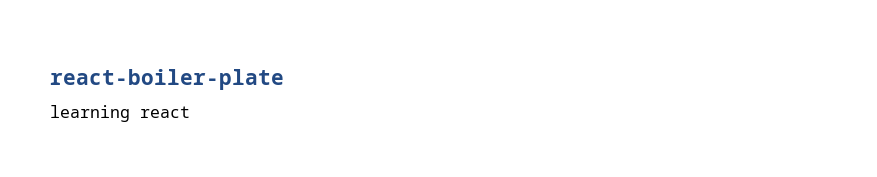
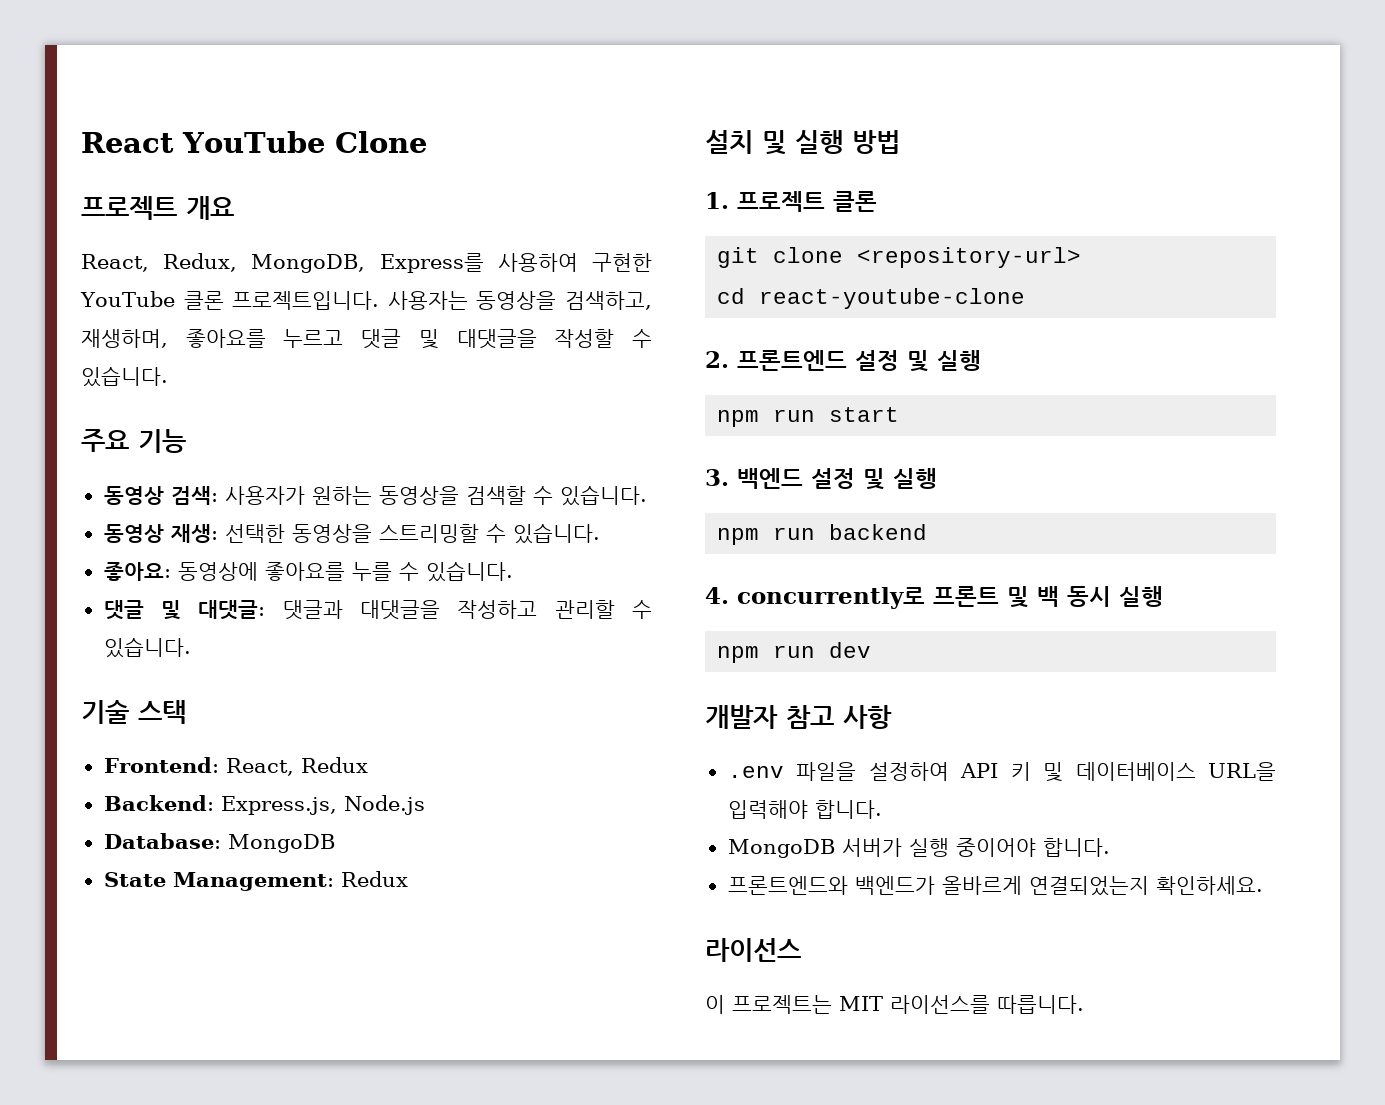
- react-boiler-plate
- learning react
+ React YouTube Clone
+ 프로젝트 개요
+ React, Redux, MongoDB, Express를 사용하여 구현한 YouTube 클론 프로젝트입니다. 사용자는 동영상을 검색하고, 재생하며, 좋아요를 누르고 댓글 및 대댓글을 작성할 수 있습니다.
+ 주요 기능
+ 동영상 검색: 사용자가 원하는 동영상을 검색할 수 있습니다.
+ 동영상 재생: 선택한 동영상을 스트리밍할 수 있습니다.
+ 좋아요: 동영상에 좋아요를 누를 수 있습니다.
+ 댓글 및 대댓글: 댓글과 대댓글을 작성하고 관리할 수 있습니다.
+ 기술 스택
+ Frontend: React, Redux
+ Backend: Express.js, Node.js
+ Database: MongoDB
+ State Management: Redux
+ 설치 및 실행 방법
+ 1. 프로젝트 클론
+ git clone <repository-url>
+ cd react-youtube-clone
+ 2. 프론트엔드 설정 및 실행
+ npm run start
+ 3. 백엔드 설정 및 실행
+ npm run backend
+ 4. concurrently로 프론트 및 백 동시 실행
+ npm run dev
+ 개발자 참고 사항
+ .env 파일을 설정하여 API 키 및 데이터베이스 URL을 입력해야 합니다.
+ MongoDB 서버가 실행 중이어야 합니다.
+ 프론트엔드와 백엔드가 올바르게 연결되었는지 확인하세요.
+ 라이선스
+ 이 프로젝트는 MIT 라이선스를 따릅니다.

